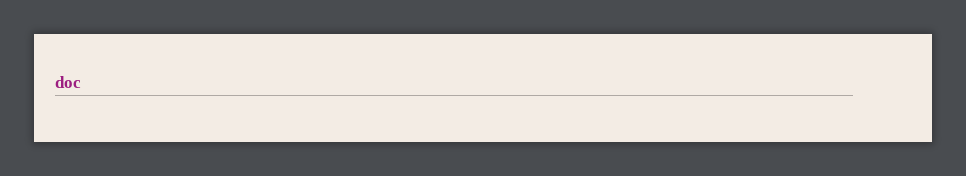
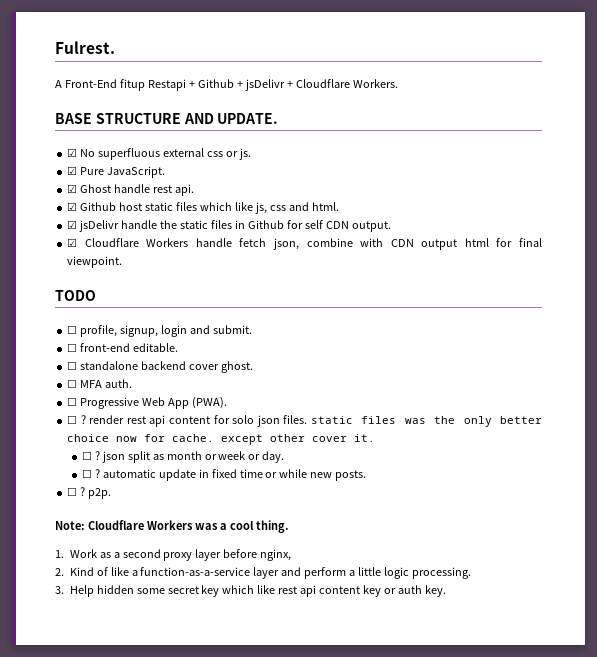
- doc
+ Fulrest.
+ A Front-End fitup Restapi + Github + jsDelivr + Cloudflare Workers.
+ BASE STRUCTURE AND UPDATE.
+ ☑ No superfluous external css or js.
+ ☑ Pure JavaScript.
+ ☑ Ghost handle rest api.
+ ☑ Github host static files which like js, css and html.
+ ☑ jsDelivr handle the static files in Github for self CDN output.
+ ☑ Cloudflare Workers handle fetch json, combine with CDN output html for final viewpoint.
+ TODO
+ ☐ profile, signup, login and submit.
+ ☐ front-end editable.
+ ☐ standalone backend cover ghost.
+ ☐ MFA auth.
+ ☐ Progressive Web App (PWA).
+ ☐ ? render rest api content for solo json files. static files was the only better choice now for cache. except other cover it.
+ ☐ ? json split as month or week or day.
+ ☐ ? automatic update in fixed time or while new posts.
+ ☐ ? p2p.
+ Note: Cloudflare Workers was a cool thing.
+ 1. Work as a second proxy layer before nginx,
+ 2. Kind of like a function-as-a-service layer and perform a little logic processing.
+ 3. Help hidden some secret key which like rest api content key or auth key.

